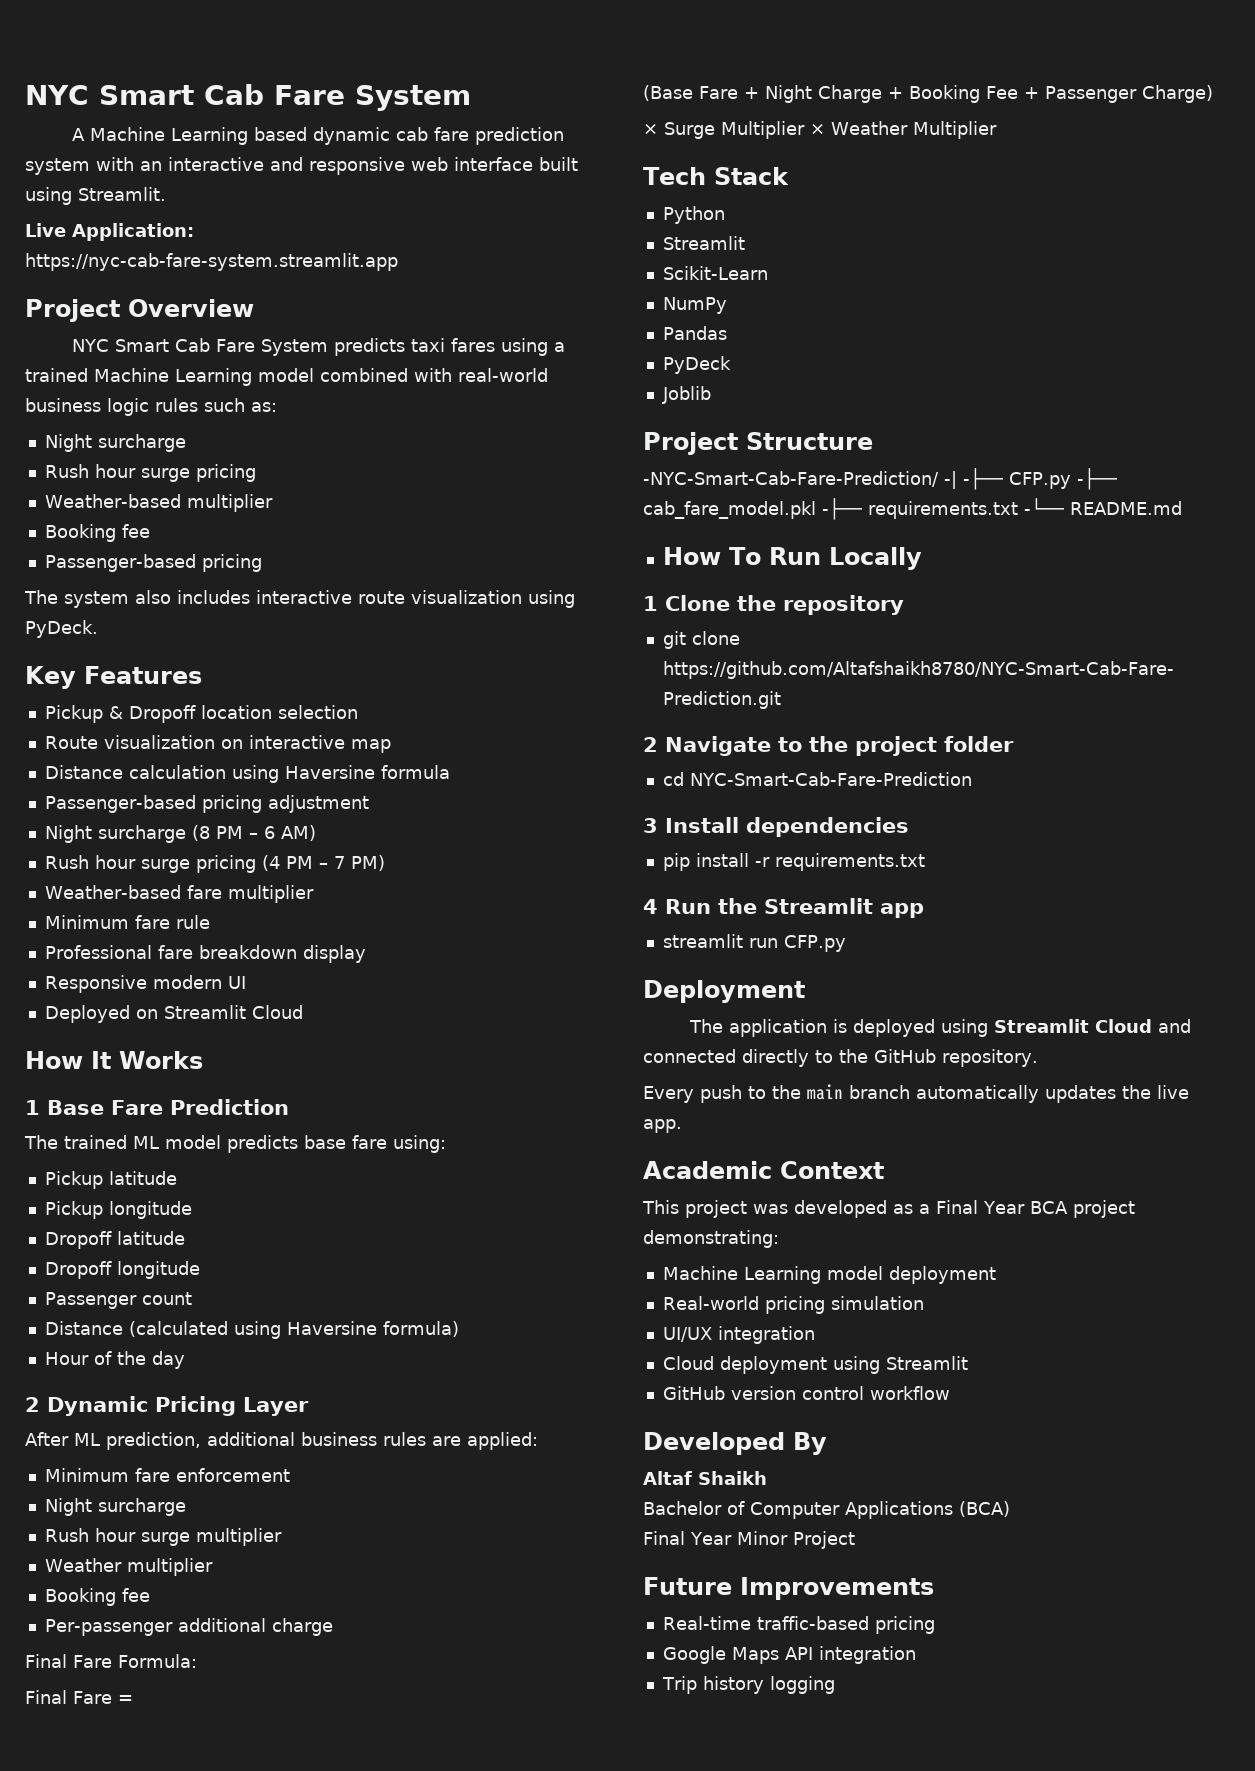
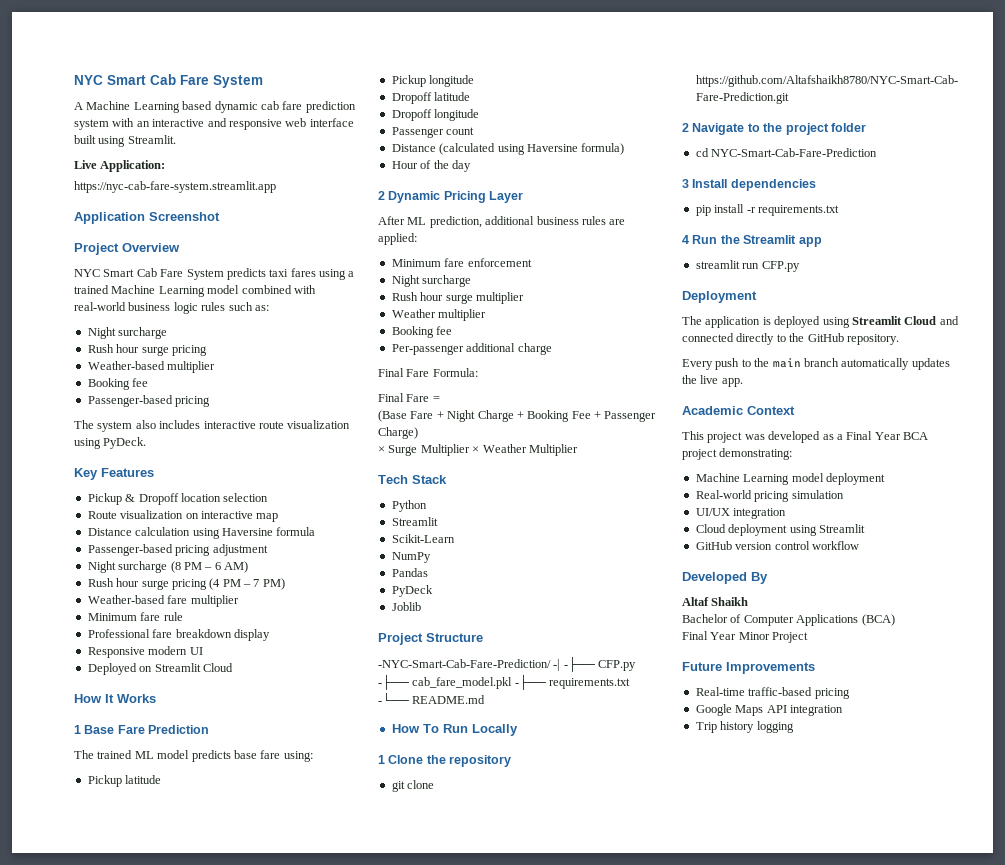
+ Application Screenshot

